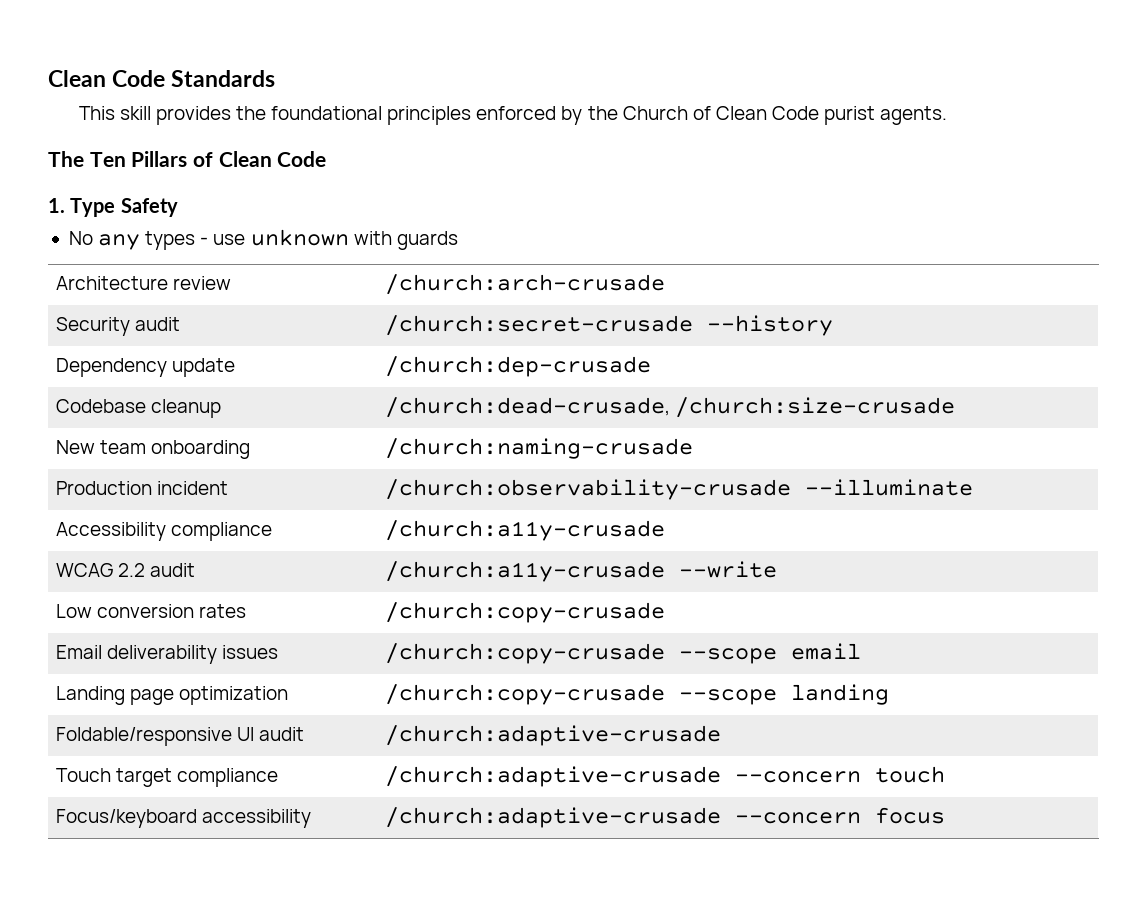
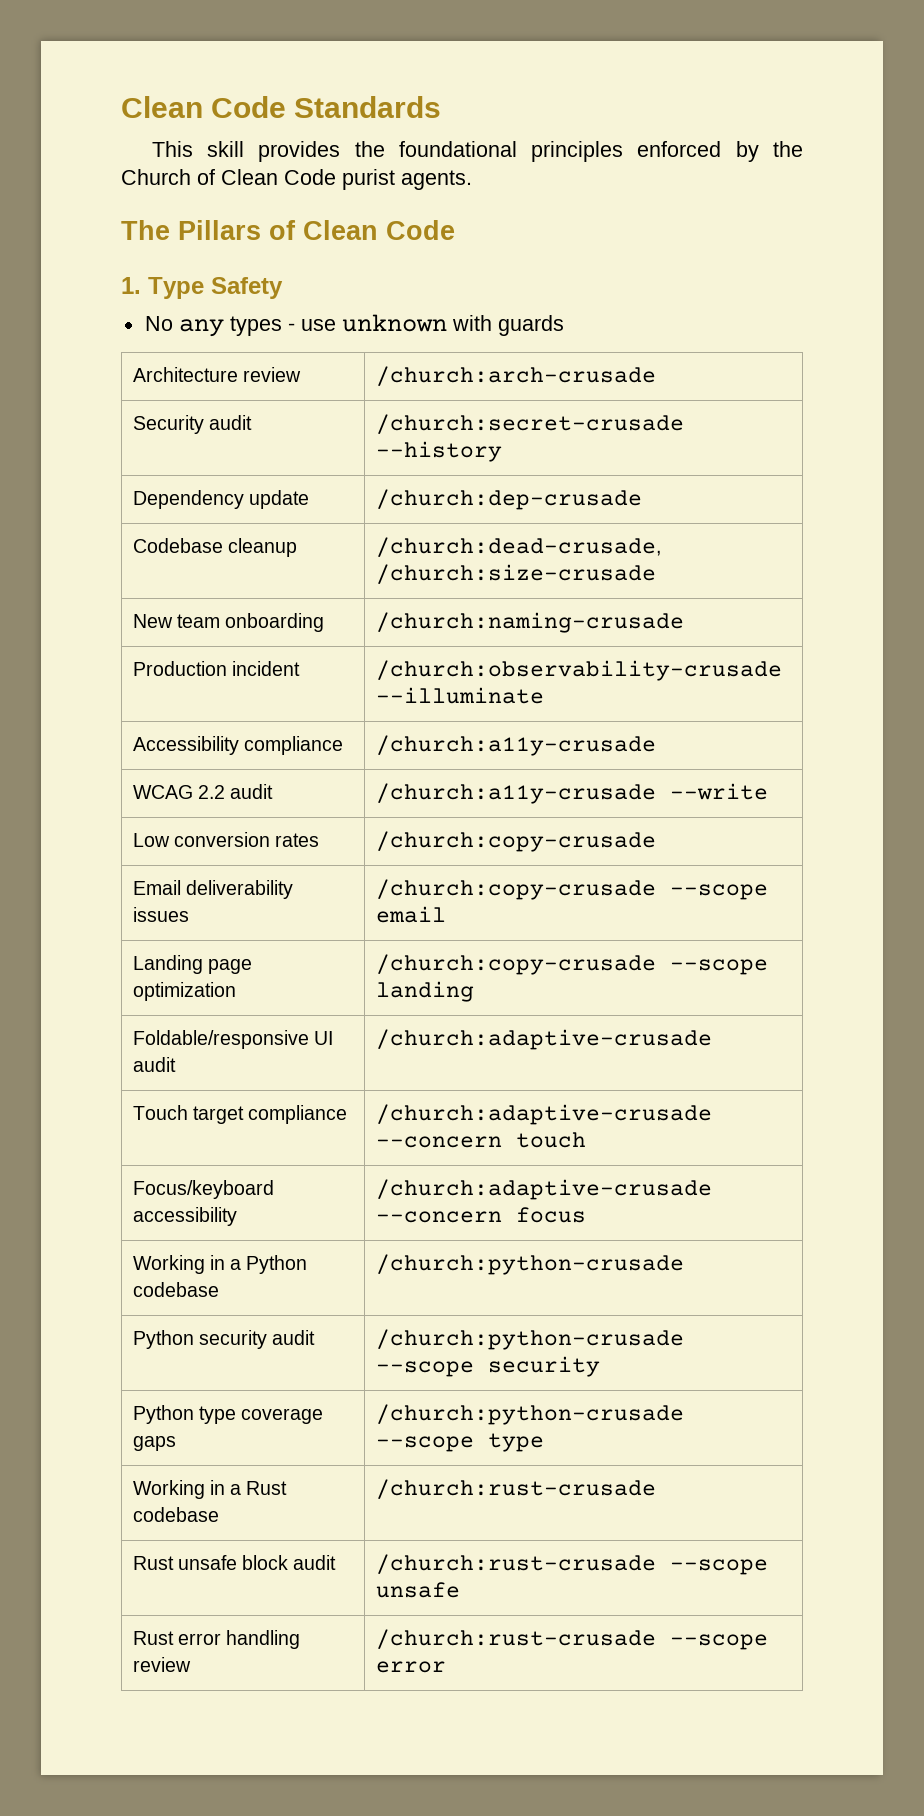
- The Ten Pillars of Clean Code
+ The Pillars of Clean Code
+ Working in a Python codebase | /church:python-crusade
+ Python security audit | /church:python-crusade --scope security
+ Python type coverage gaps | /church:python-crusade --scope type
+ Working in a Rust codebase | /church:rust-crusade
+ Rust unsafe block audit | /church:rust-crusade --scope unsafe
+ Rust error handling review | /church:rust-crusade --scope error

